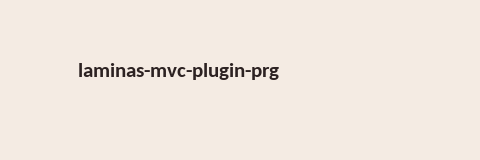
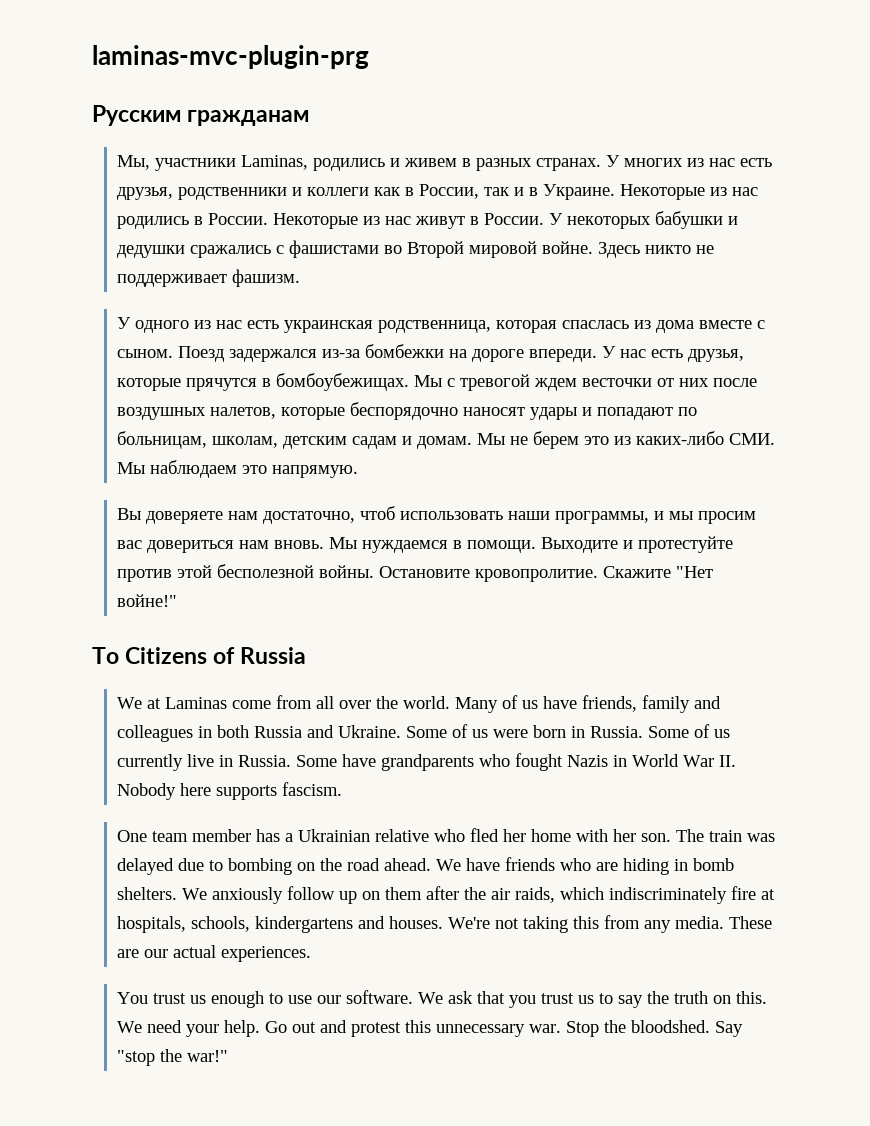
+ Русским гражданам
+ Мы, участники Laminas, родились и живем в разных странах. У многих из нас есть друзья, родственники и коллеги как в России, так и в Украине. Некоторые из нас родились в России. Некоторые из нас живут в России. У некоторых бабушки и дедушки сражались с фашистами во Второй мировой войне. Здесь никто не поддерживает фашизм.
+ У одного из нас есть украинская родственница, которая спаслась из дома вместе с сыном. Поезд задержался из-за бомбежки на дороге впереди. У нас есть друзья, которые прячутся в бомбоубежищах. Мы с тревогой ждем весточки от них после воздушных налетов, которые беспорядочно наносят удары и попадают по больницам, школам, детским садам и домам. Мы не берем это из каких-либо СМИ. Мы наблюдаем это напрямую.
+ Вы доверяете нам достаточно, чтоб использовать наши программы, и мы просим вас довериться нам вновь. Мы нуждаемся в помощи. Выходите и протестуйте против этой бесполезной войны. Остановите кровопролитие. Скажите "Нет войне!"
+ To Citizens of Russia
+ We at Laminas come from all over the world. Many of us have friends, family and colleagues in both Russia and Ukraine. Some of us were born in Russia. Some of us currently live in Russia. Some have grandparents who fought Nazis in World War II. Nobody here supports fascism.
+ One team member has a Ukrainian relative who fled her home with her son. The train was delayed due to bombing on the road ahead. We have friends who are hiding in bomb shelters. We anxiously follow up on them after the air raids, which indiscriminately fire at hospitals, schools, kindergartens and houses. We're not taking this from any media. These are our actual experiences.
+ You trust us enough to use our software. We ask that you trust us to say the truth on this. We need your help. Go out and protest this unnecessary war. Stop the bloodshed. Say "stop the war!"

